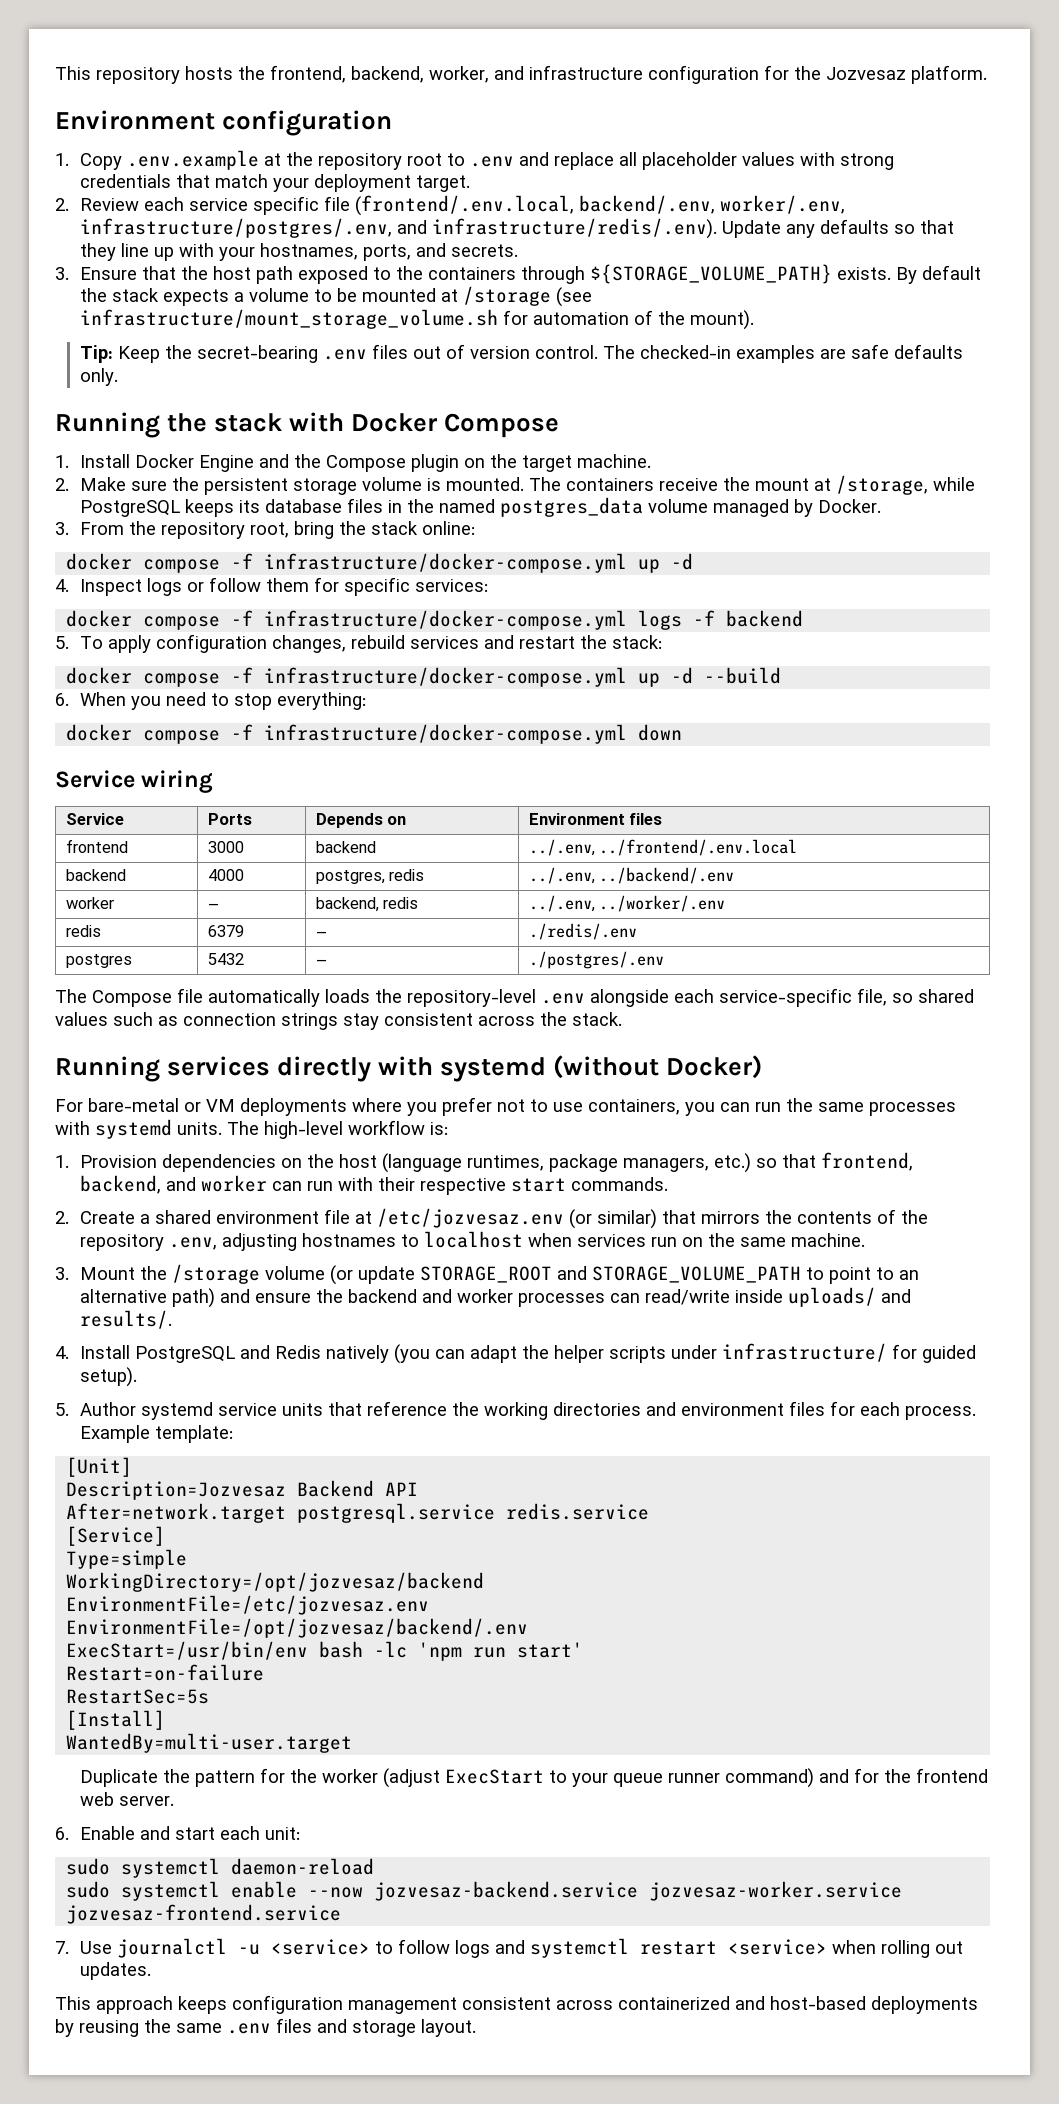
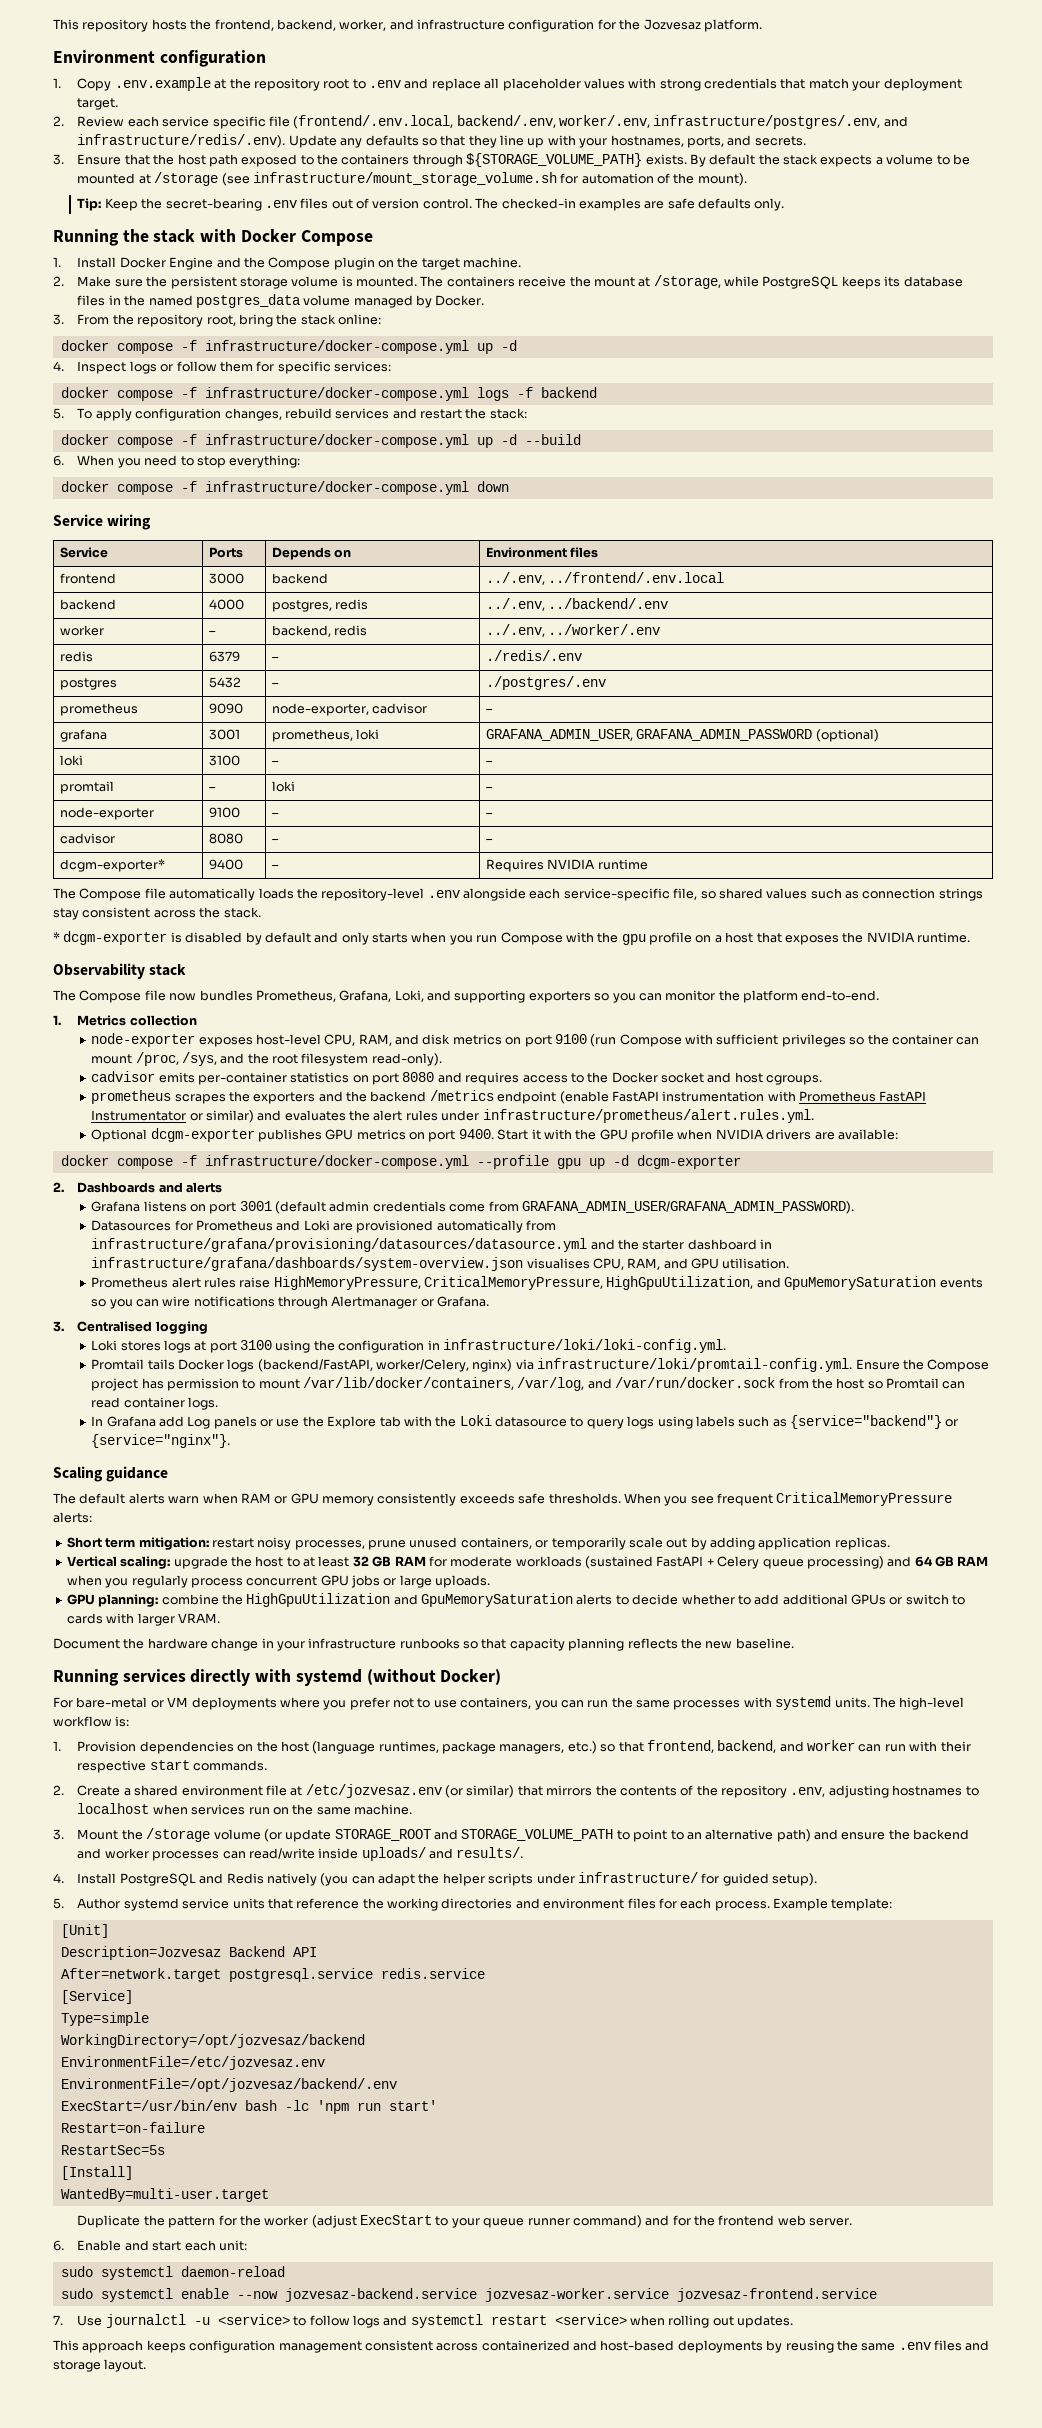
+ prometheus | 9090 | node-exporter, cadvisor | –
+ grafana | 3001 | prometheus, loki | GRAFANA_ADMIN_USER, GRAFANA_ADMIN_PASSWORD (optional)
+ loki | 3100 | – | –
+ promtail | – | loki | –
+ node-exporter | 9100 | – | –
+ cadvisor | 8080 | – | –
+ dcgm-exporter* | 9400 | – | Requires NVIDIA runtime
+ * dcgm-exporter is disabled by default and only starts when you run Compose with the gpu profile on a host that exposes the NVIDIA runtime.
+ Observability stack
+ The Compose file now bundles Prometheus, Grafana, Loki, and supporting exporters so you can monitor the platform end-to-end.
+ 1. Metrics collection
+ node-exporter exposes host-level CPU, RAM, and disk metrics on port 9100 (run Compose with sufficient privileges so the container can mount /proc, /sys, and the root filesystem read-only).
+ cadvisor emits per-container statistics on port 8080 and requires access to the Docker socket and host cgroups.
+ prometheus scrapes the exporters and the backend /metrics endpoint (enable FastAPI instrumentation with Prometheus FastAPI Instrumentator or similar) and evaluates the alert rules under infrastructure/prometheus/alert.rules.yml.
+ Optional dcgm-exporter publishes GPU metrics on port 9400. Start it with the GPU profile when NVIDIA drivers are available:
+ docker compose -f infrastructure/docker-compose.yml --profile gpu up -d dcgm-exporter
+ 2. Dashboards and alerts
+ Grafana listens on port 3001 (default admin credentials come from GRAFANA_ADMIN_USER/GRAFANA_ADMIN_PASSWORD).
+ Datasources for Prometheus and Loki are provisioned automatically from infrastructure/grafana/provisioning/datasources/datasource.yml and the starter dashboard in infrastructure/grafana/dashboards/system-overview.json visualises CPU, RAM, and GPU utilisation.
+ Prometheus alert rules raise HighMemoryPressure, CriticalMemoryPressure, HighGpuUtilization, and GpuMemorySaturation events so you can wire notifications through Alertmanager or Grafana.
+ 3. Centralised logging
+ Loki stores logs at port 3100 using the configuration in infrastructure/loki/loki-config.yml.
+ Promtail tails Docker logs (backend/FastAPI, worker/Celery, nginx) via infrastructure/loki/promtail-config.yml. Ensure the Compose project has permission to mount /var/lib/docker/containers, /var/log, and /var/run/docker.sock from the host so Promtail can read container logs.
+ In Grafana add Log panels or use the Explore tab with the Loki datasource to query logs using labels such as {service="backend"} or {service="nginx"}.
+ Scaling guidance
+ The default alerts warn when RAM or GPU memory consistently exceeds safe thresholds. When you see frequent CriticalMemoryPressure alerts:
+ Short term mitigation: restart noisy processes, prune unused containers, or temporarily scale out by adding application replicas.
+ Vertical scaling: upgrade the host to at least 32 GB RAM for moderate workloads (sustained FastAPI + Celery queue processing) and 64 GB RAM when you regularly process concurrent GPU jobs or large uploads.
+ GPU planning: combine the HighGpuUtilization and GpuMemorySaturation alerts to decide whether to add additional GPUs or switch to cards with larger VRAM.
+ Document the hardware change in your infrastructure runbooks so that capacity planning reflects the new baseline.

